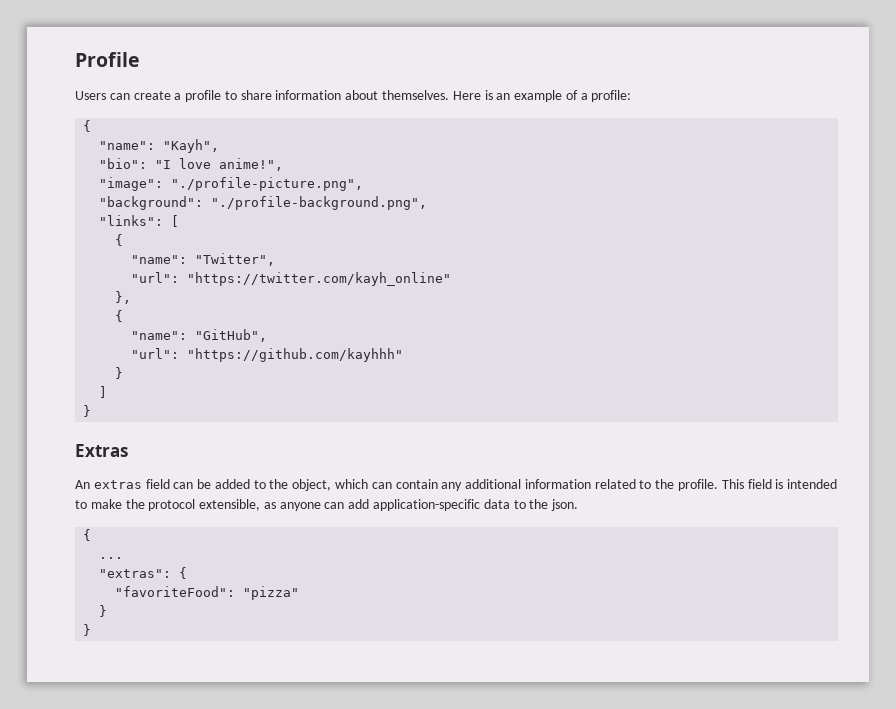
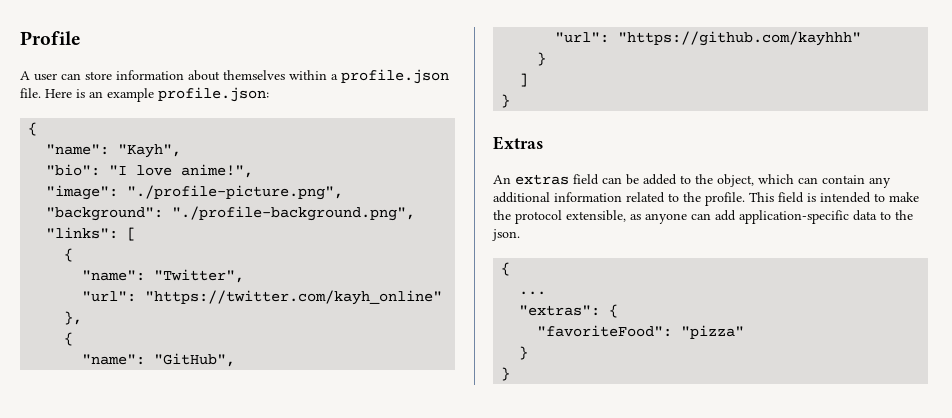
- Users can create a profile to share information about themselves.
+ A user can store information about themselves within a profile.json file.
- Here is an example of a profile:
+ Here is an example profile.json:

